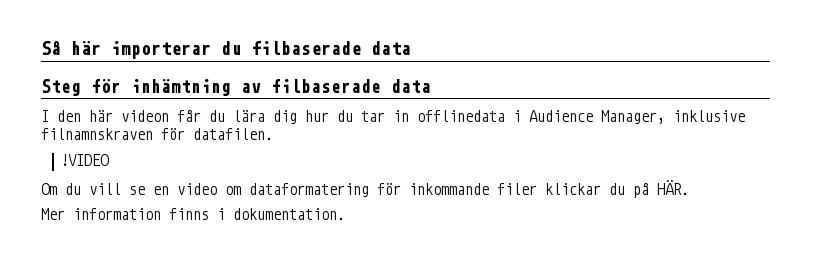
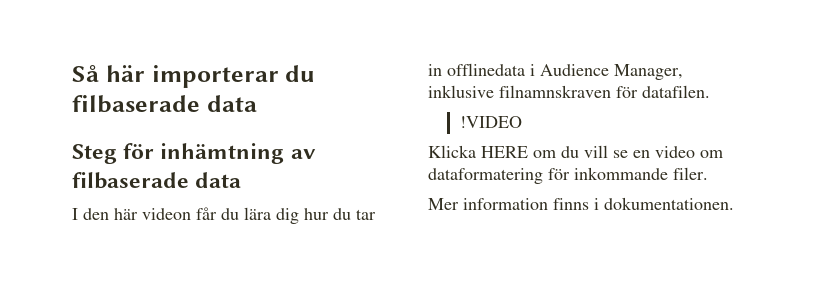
- Om du vill se en video om dataformatering för inkommande filer klickar du på HÄR.
+ Klicka HERE om du vill se en video om dataformatering för inkommande filer.
- Mer information finns i dokumentation.
+ Mer information finns i dokumentationen.

